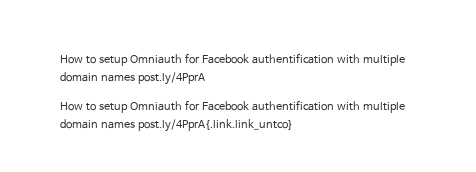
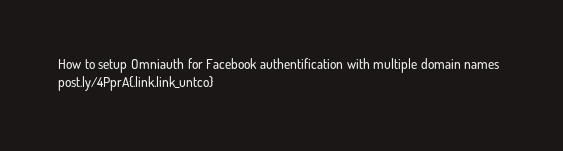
- How to setup Omniauth for Facebook authentification with multiple domain names post.ly/4PprA

